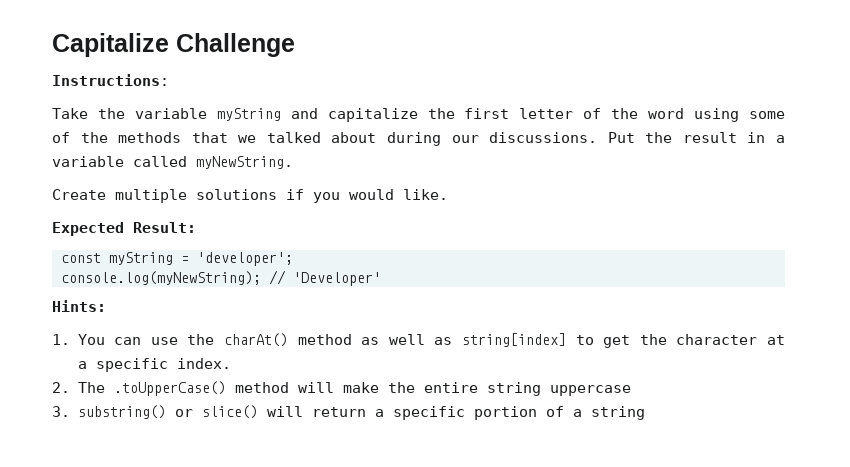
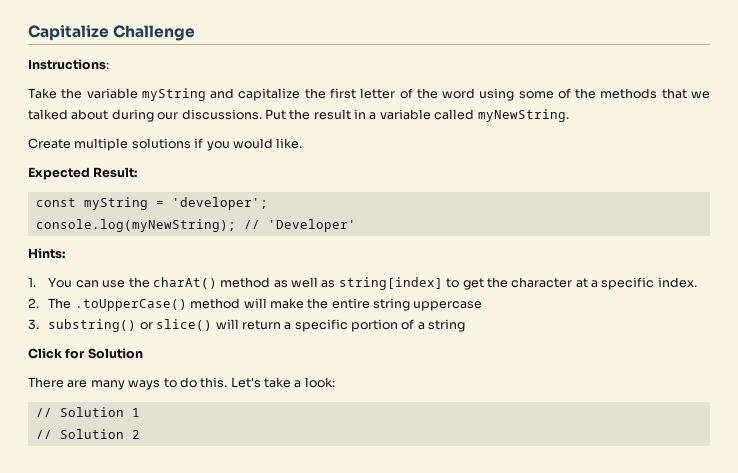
+ Click for Solution
+ There are many ways to do this. Let's take a look:
+ // Solution 1
+ // Solution 2

